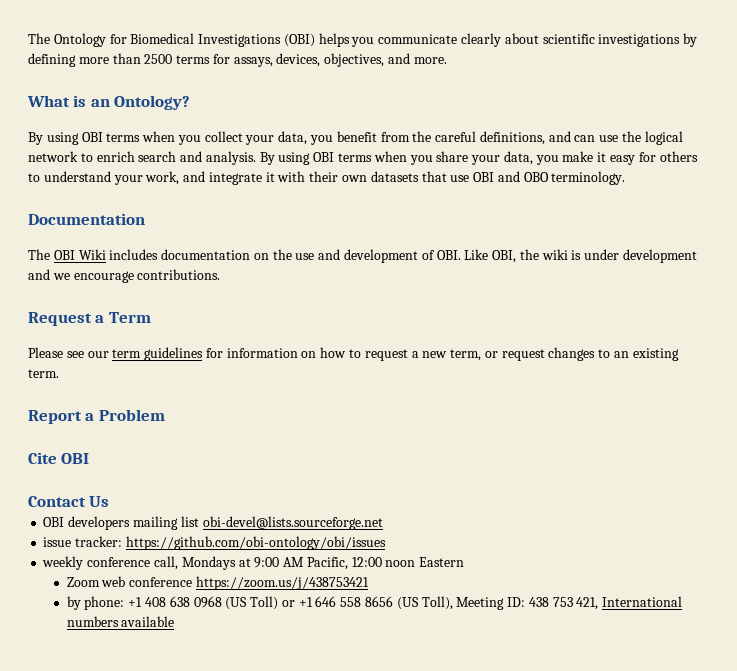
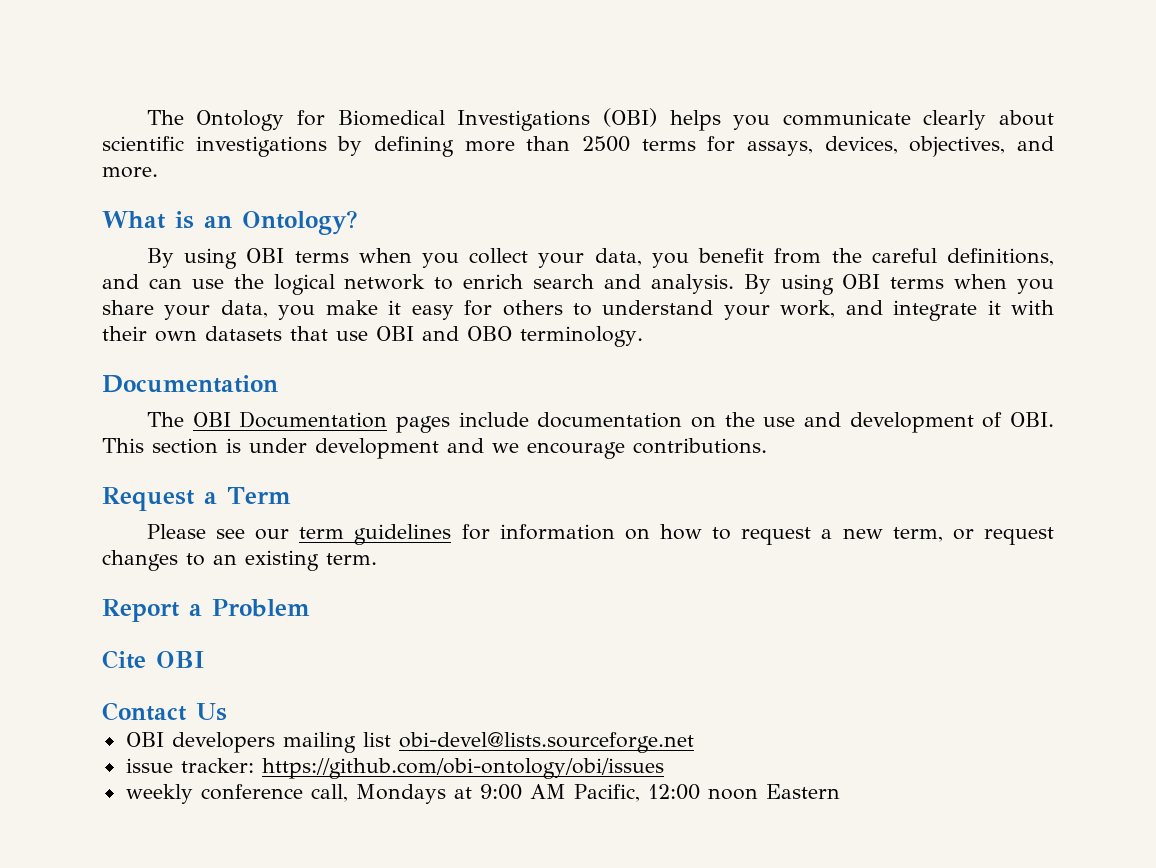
- The OBI Wiki includes documentation on the use and development of OBI. Like OBI, the wiki is under development and we encourage contributions.
+ The OBI Documentation pages include documentation on the use and development of OBI. This section is under development and we encourage contributions.
- Zoom web conference https://zoom.us/j/438753421
- by phone: +1 408 638 0968 (US Toll) or +1 646 558 8656 (US Toll), Meeting ID: 438 753 421, International numbers available

